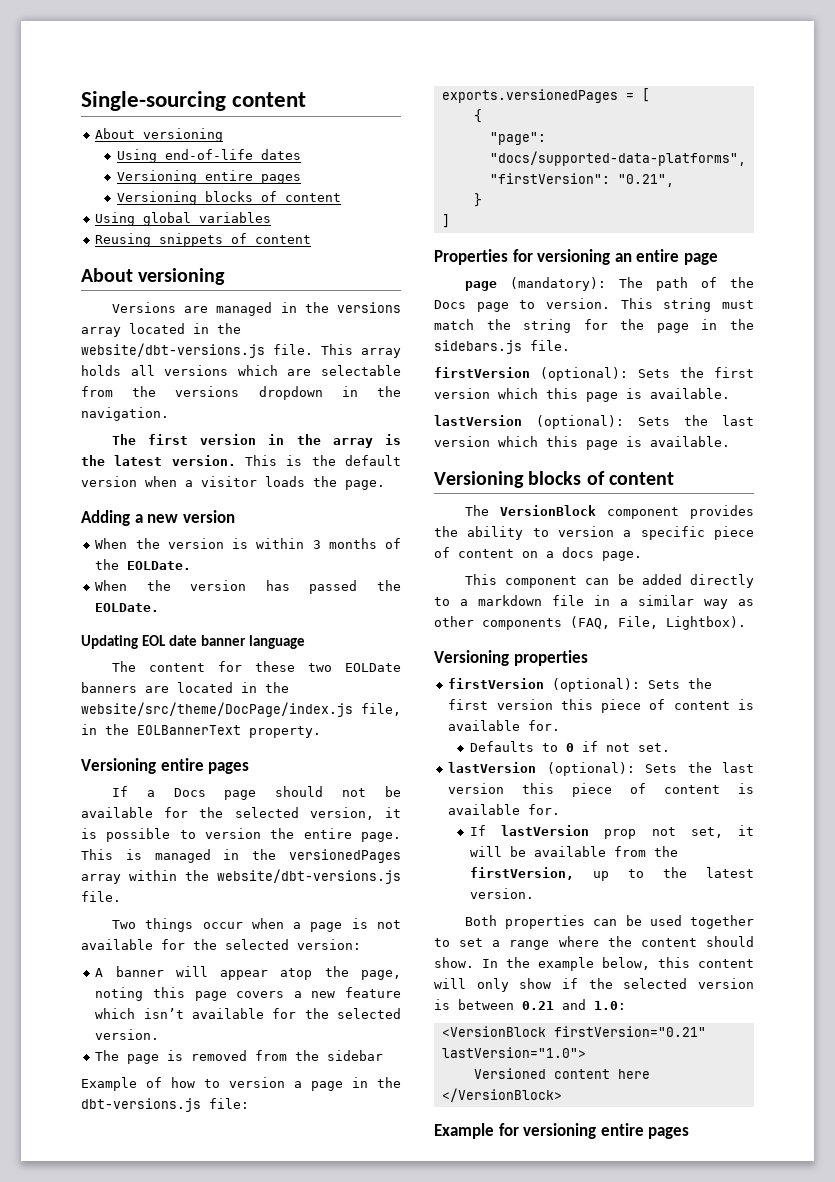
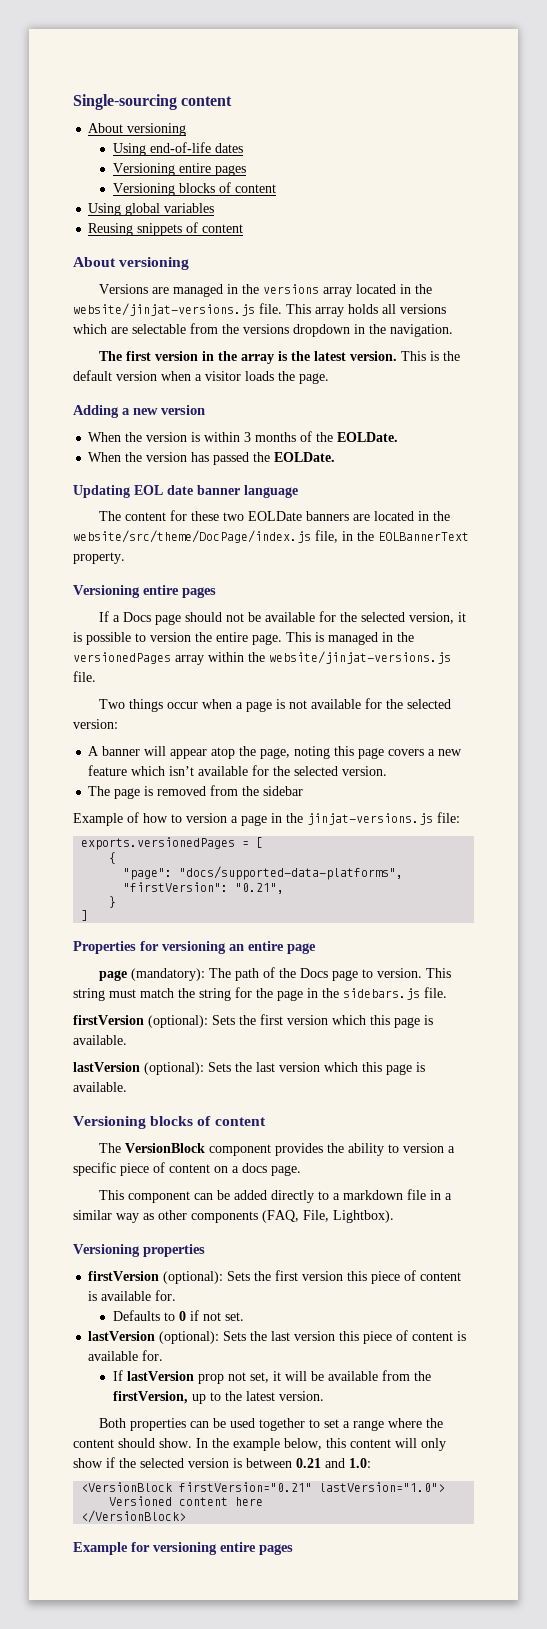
- Versions are managed in the versions array located in the website/dbt-versions.js file.
+ Versions are managed in the versions array located in the website/jinjat-versions.js file.
- This is managed in the versionedPages array within the website/dbt-versions.js file.
+ This is managed in the versionedPages array within the website/jinjat-versions.js file.
- Example of how to version a page in the dbt-versions.js file:
+ Example of how to version a page in the jinjat-versions.js file:

